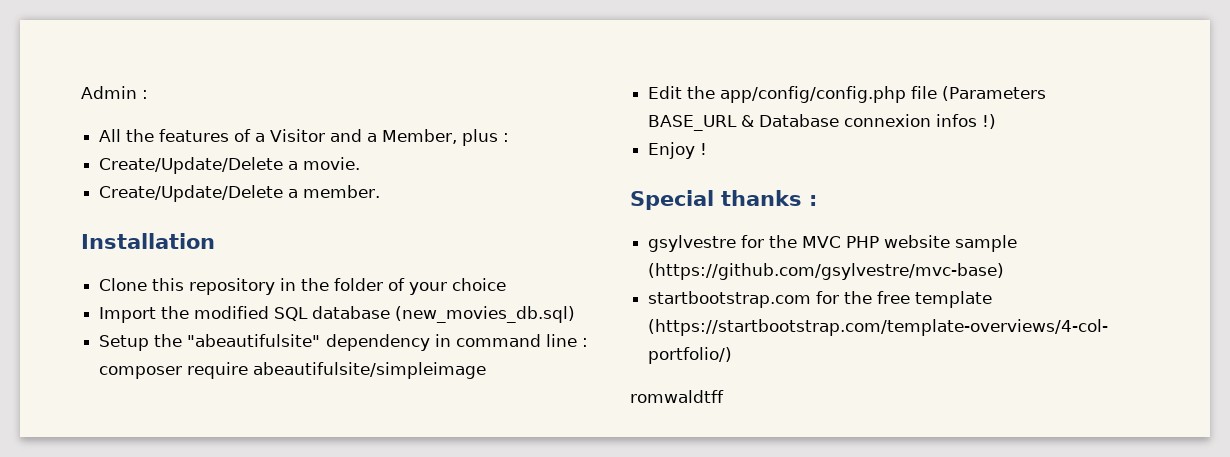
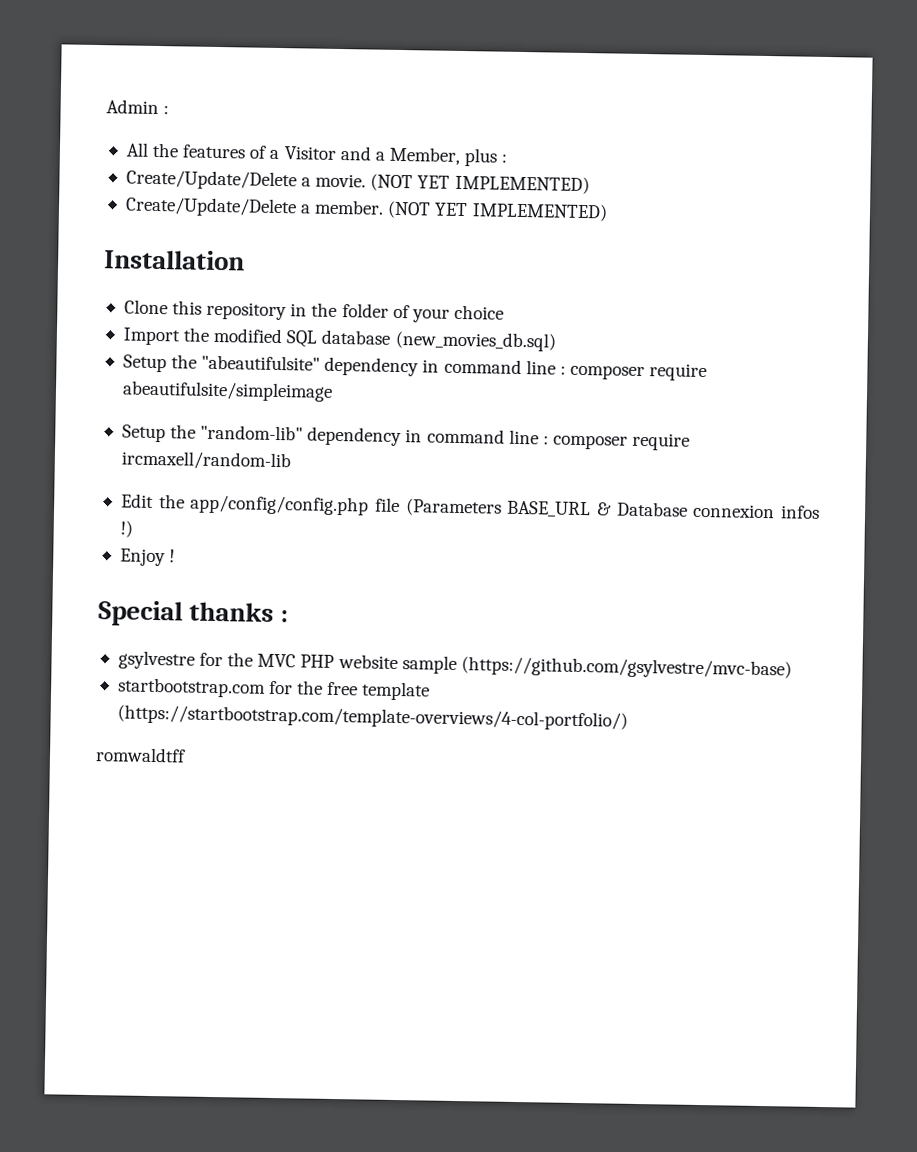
- Create/Update/Delete a movie.
+ Create/Update/Delete a movie. (NOT YET IMPLEMENTED)
- Create/Update/Delete a member.
+ Create/Update/Delete a member. (NOT YET IMPLEMENTED)
+ Setup the "random-lib" dependency in command line : composer require ircmaxell/random-lib

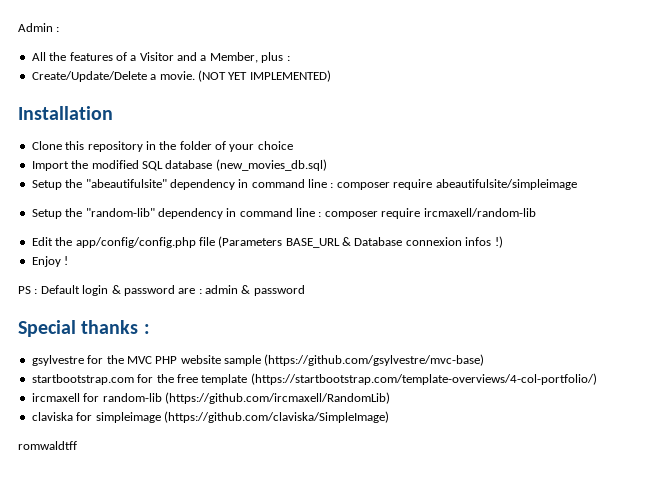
- Create/Update/Delete a member. (NOT YET IMPLEMENTED)
+ PS : Default login & password are : admin & password
+ ircmaxell for random-lib (https://github.com/ircmaxell/RandomLib)
+ claviska for simpleimage (https://github.com/claviska/SimpleImage)

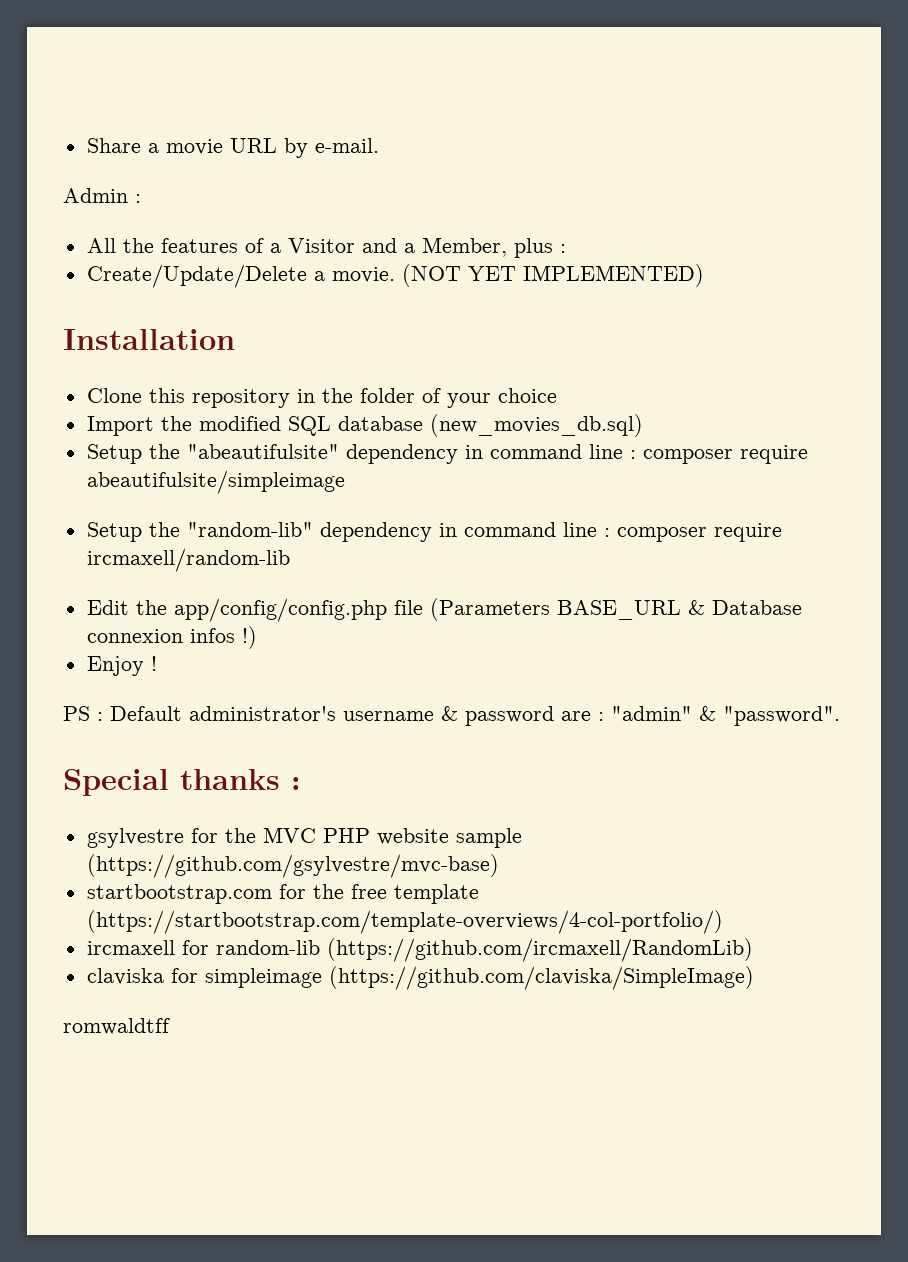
+ Share a movie URL by e-mail.
- PS : Default login & password are : admin & password
+ PS : Default administrator's username & password are : "admin" & "password".

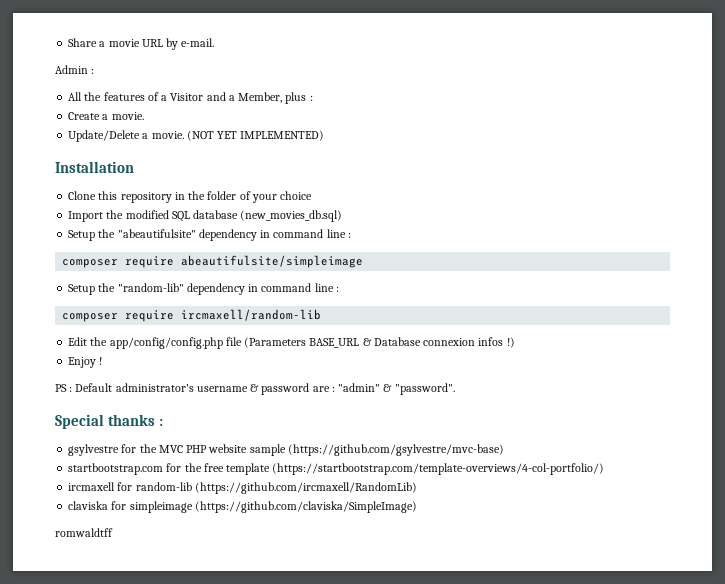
- Create/Update/Delete a movie.
+ Create a movie.
+ Update/Delete a movie.
- Setup the "abeautifulsite" dependency in command line : composer require abeautifulsite/simpleimage
+ Setup the "abeautifulsite" dependency in command line :
+ composer require abeautifulsite/simpleimage
- Setup the "random-lib" dependency in command line : composer require ircmaxell/random-lib
+ Setup the "random-lib" dependency in command line :
+ composer require ircmaxell/random-lib

